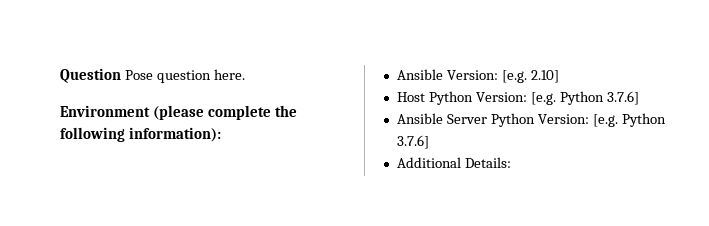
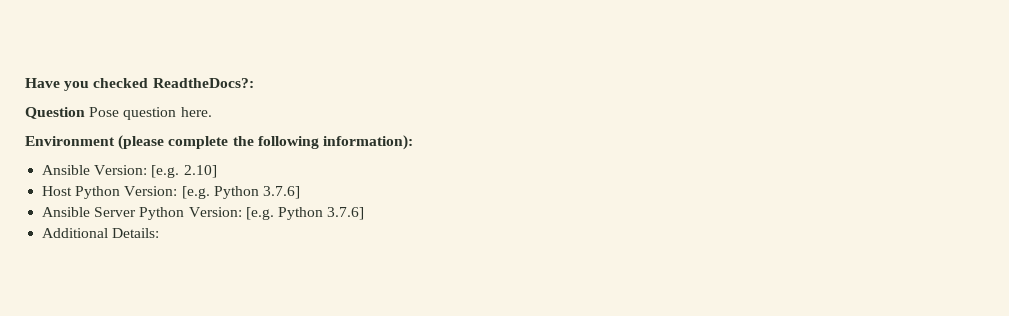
+ Have you checked ReadtheDocs?:

